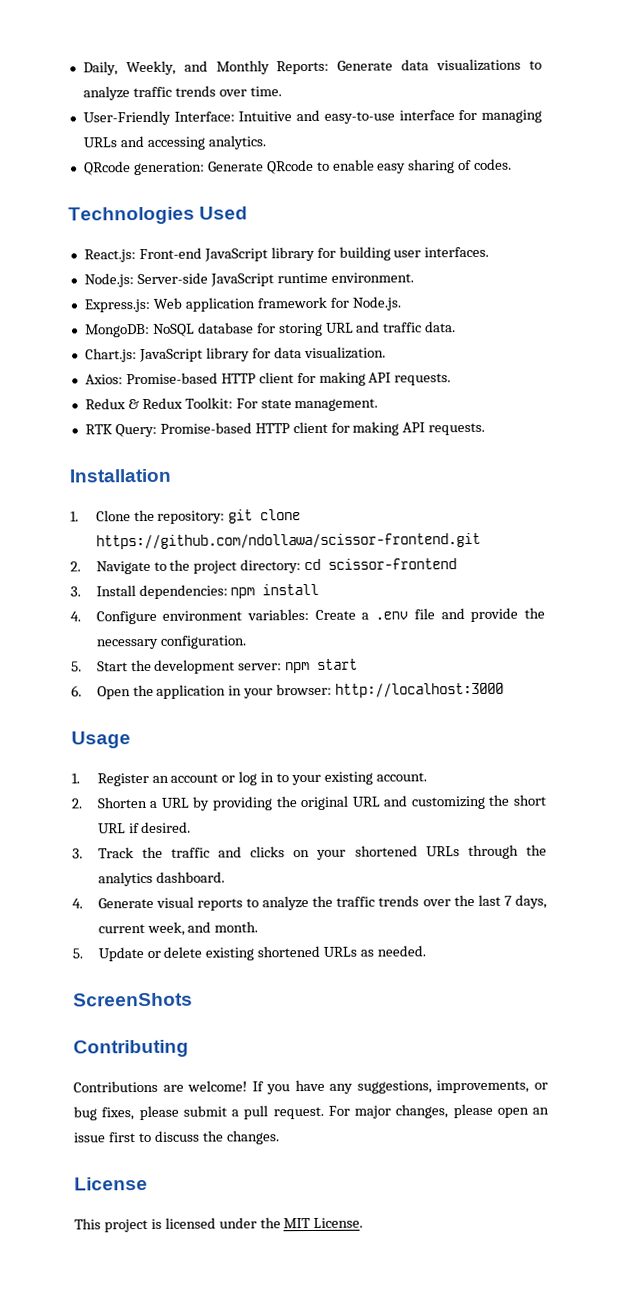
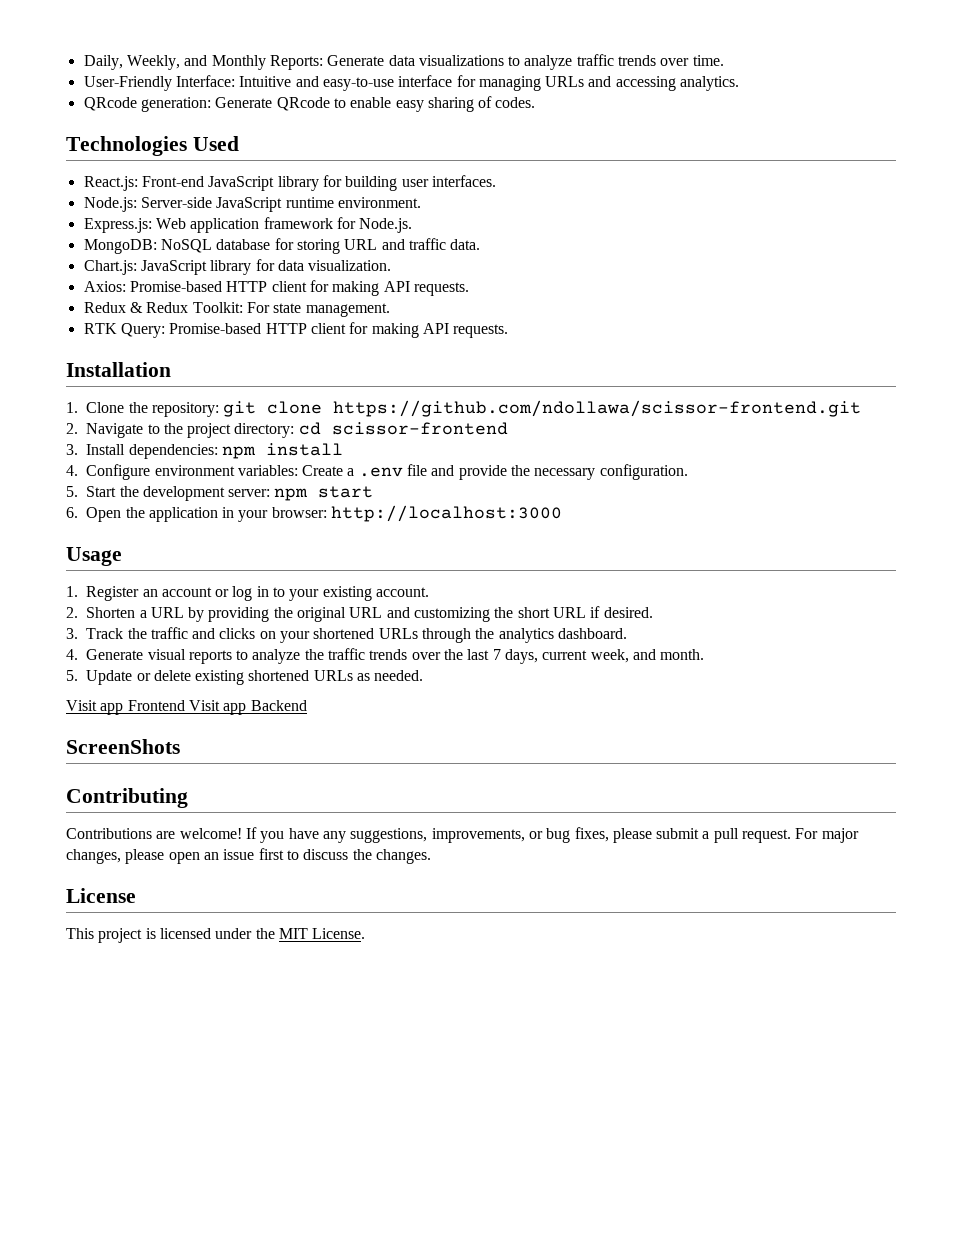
+ Visit app Frontend Visit app Backend

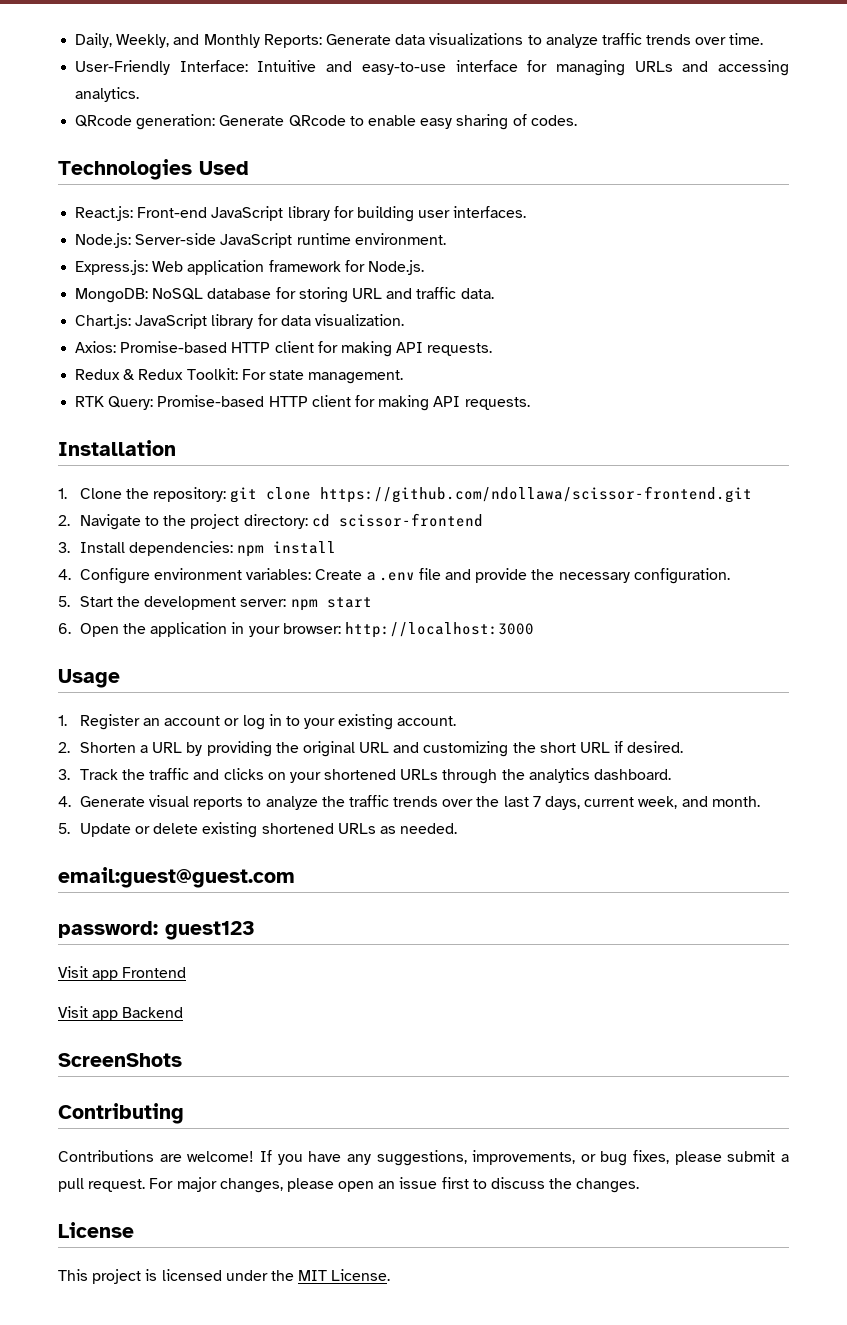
+ email:guest@guest.com
+ password: guest123
- Visit app Frontend Visit app Backend
+ Visit app Frontend
+ Visit app Backend

